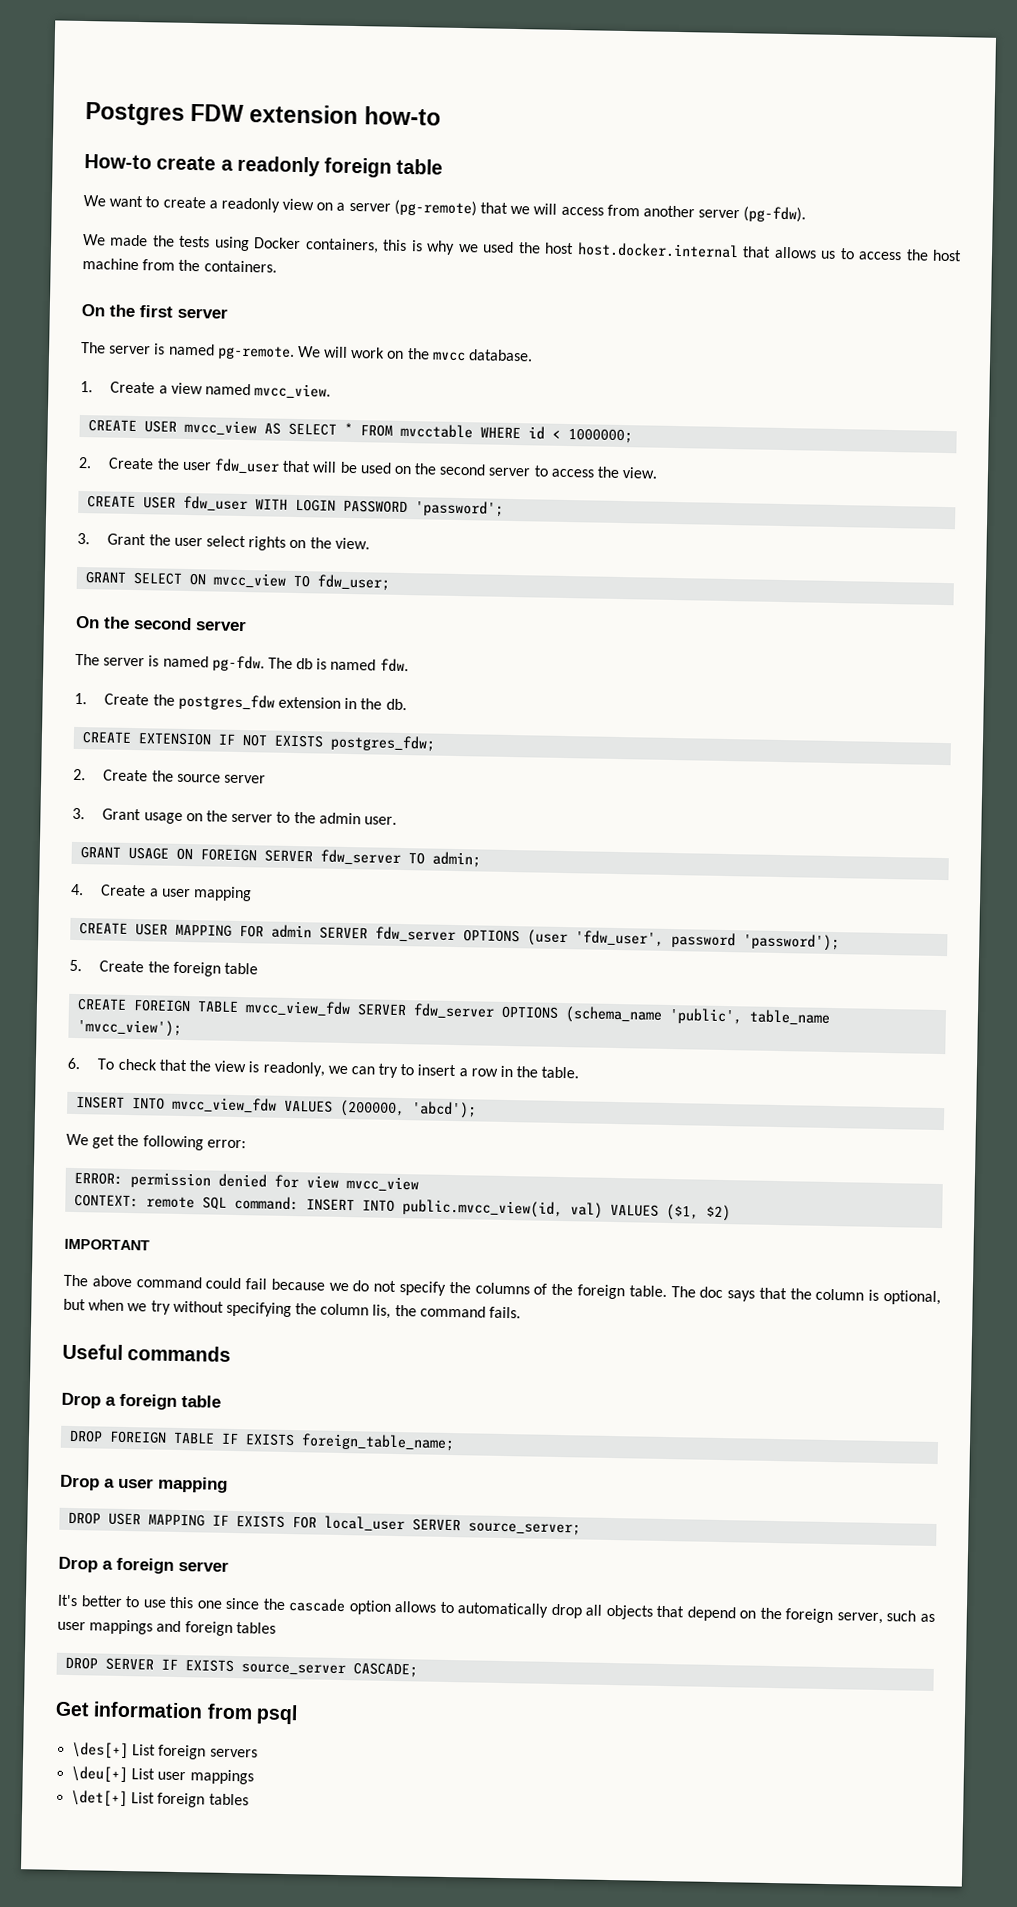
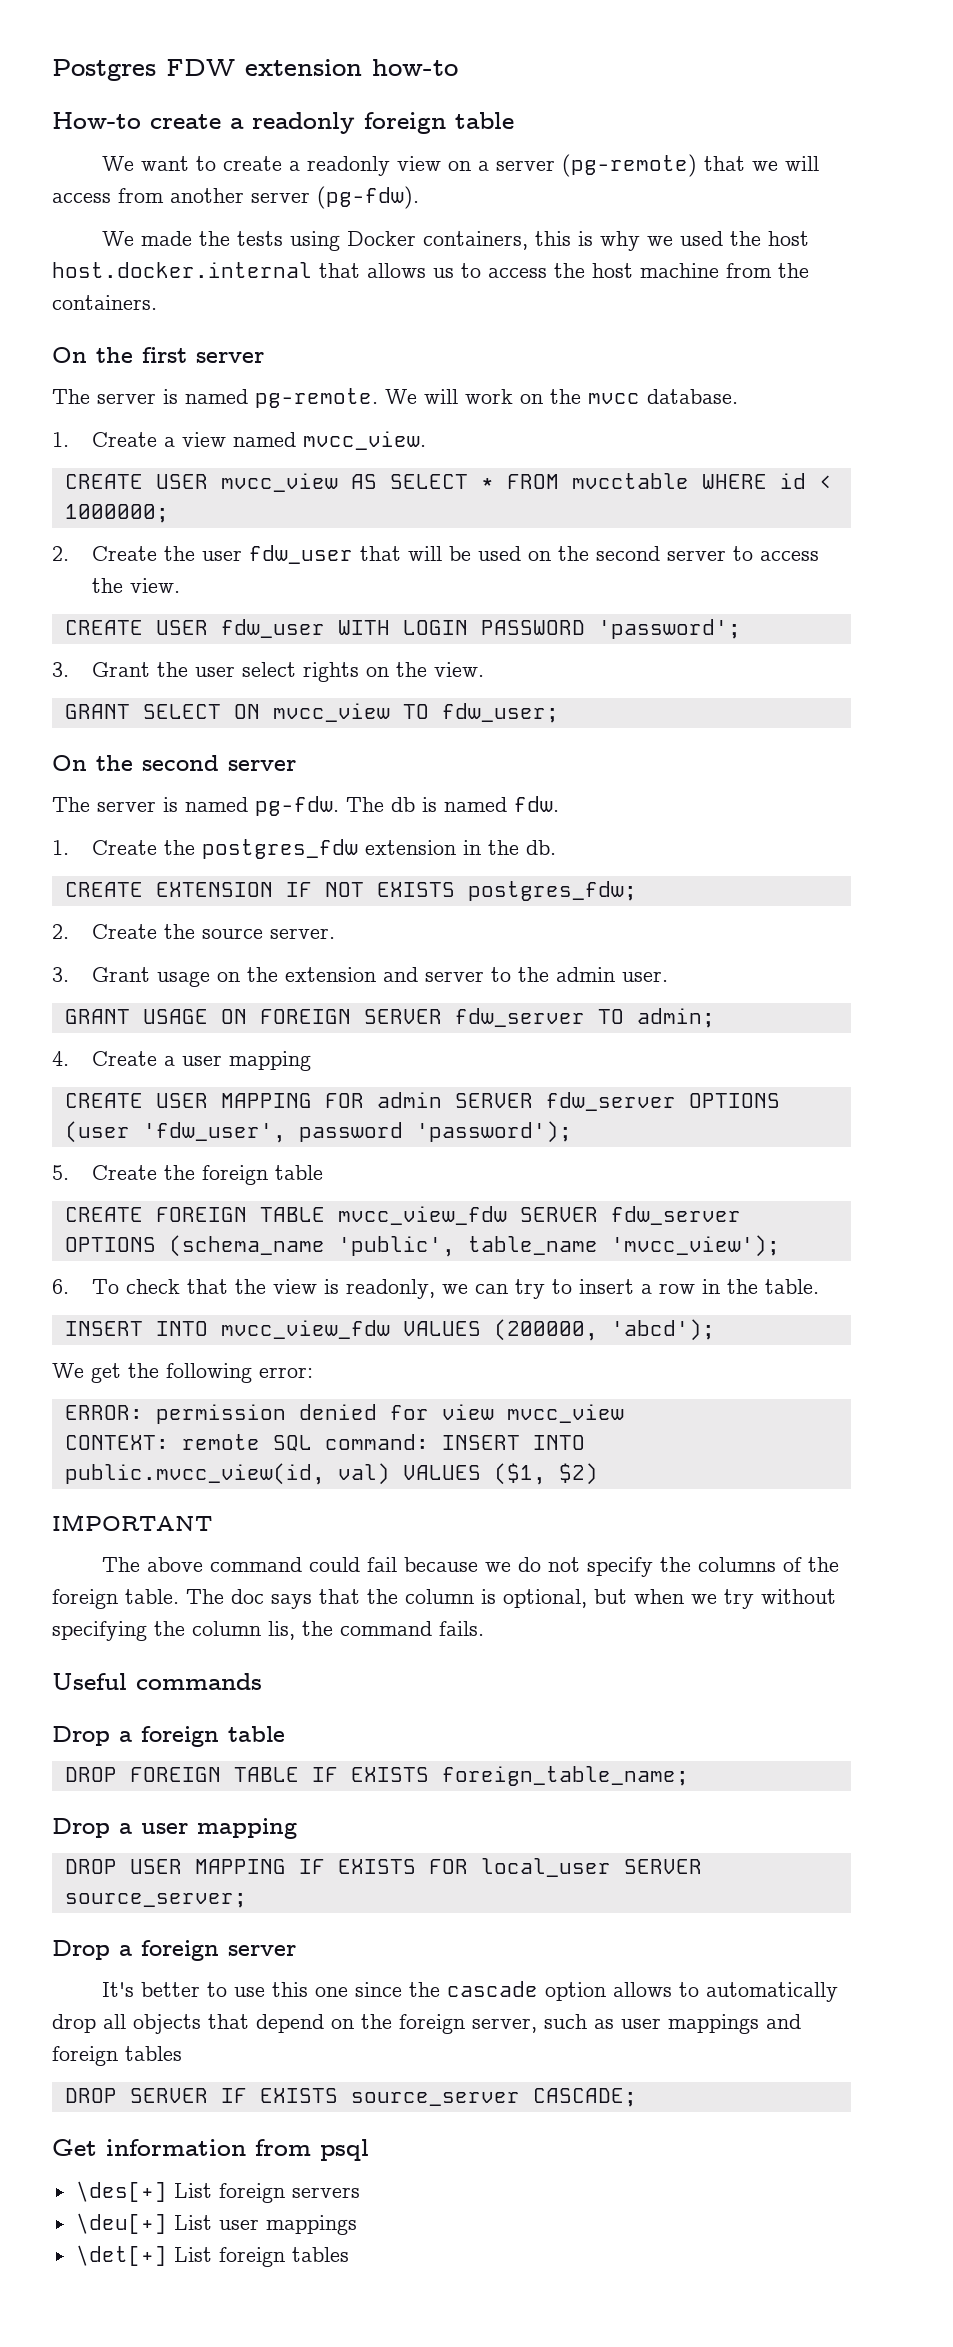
- 2. Create the source server
+ 2. Create the source server.
- 3. Grant usage on the server to the admin user.
+ 3. Grant usage on the extension and server to the admin user.

